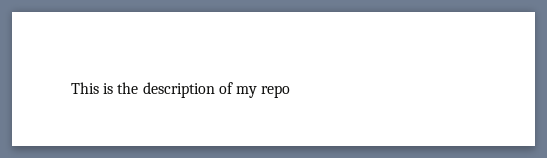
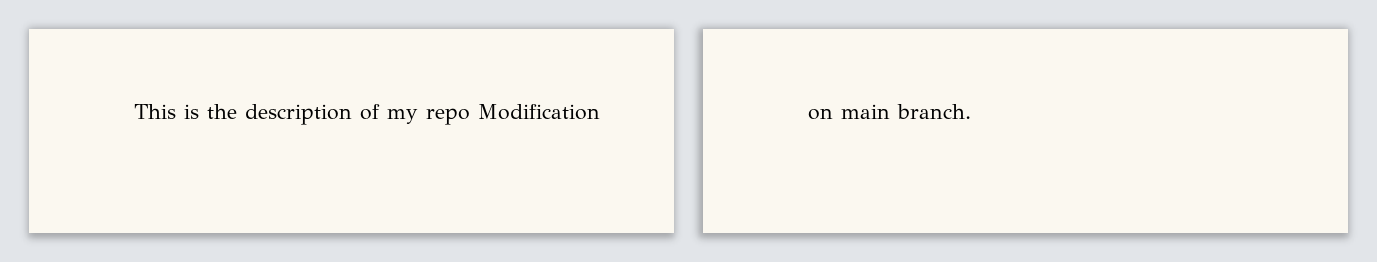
- This is the description of my repo
+ This is the description of my repo Modification on main branch.

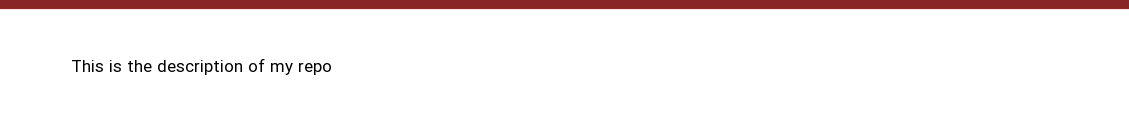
- This is the description of my repo Modification on main branch.
+ This is the description of my repo

